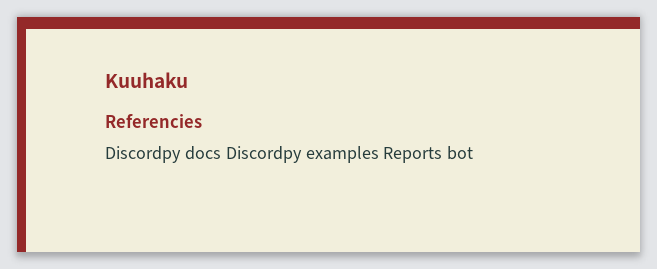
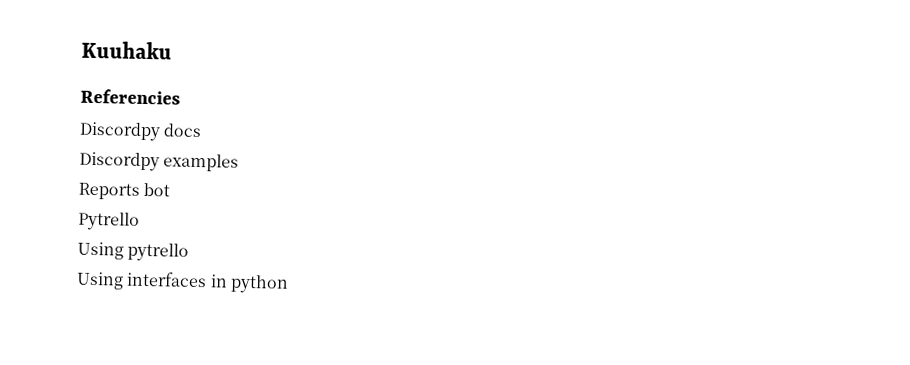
- Discordpy docs Discordpy examples Reports bot
+ Discordpy docs
+ Discordpy examples
+ Reports bot
+ Pytrello
+ Using pytrello
+ Using interfaces in python

